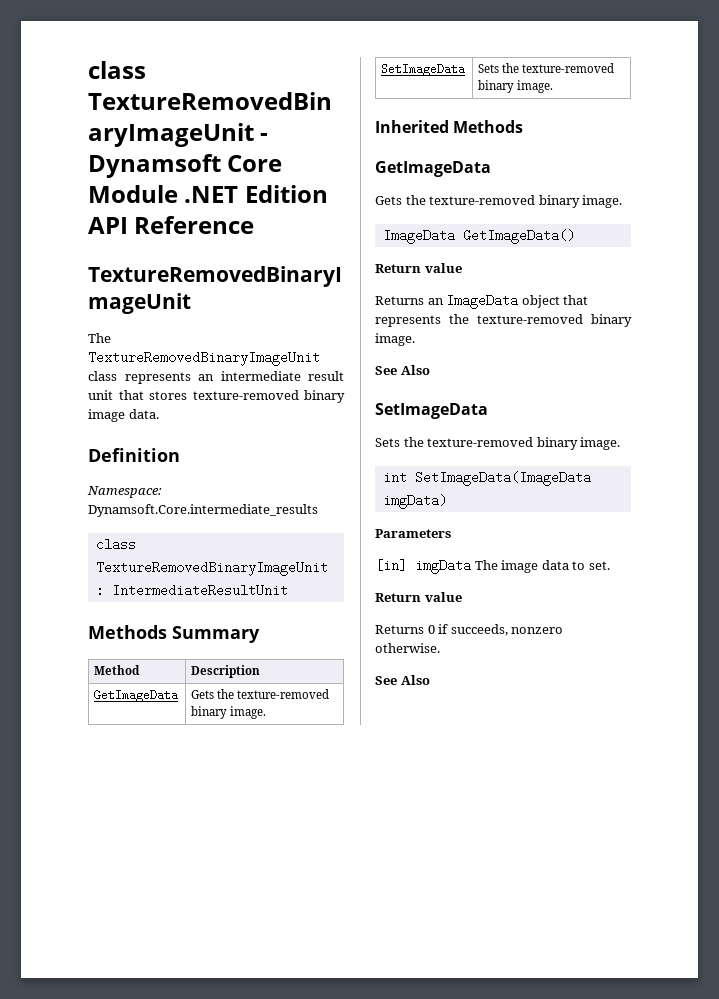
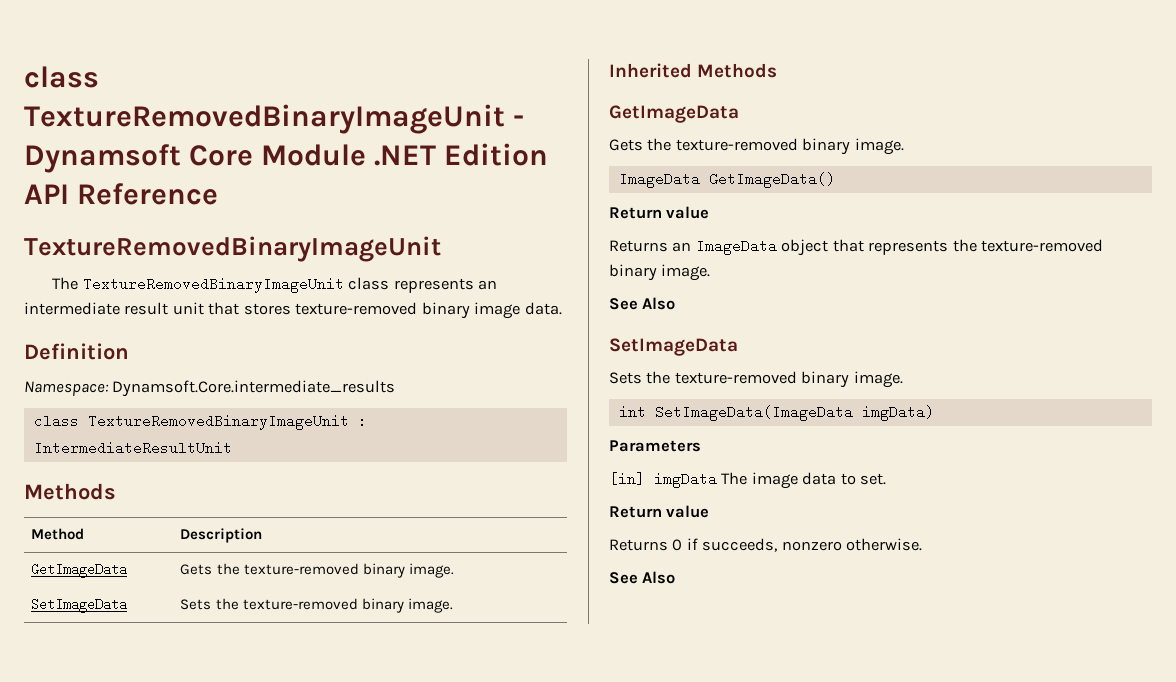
  class TextureRemovedBinaryImageUnit : IntermediateResultUnit
- Methods Summary
+ Methods

